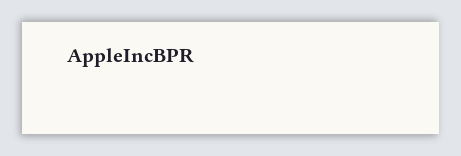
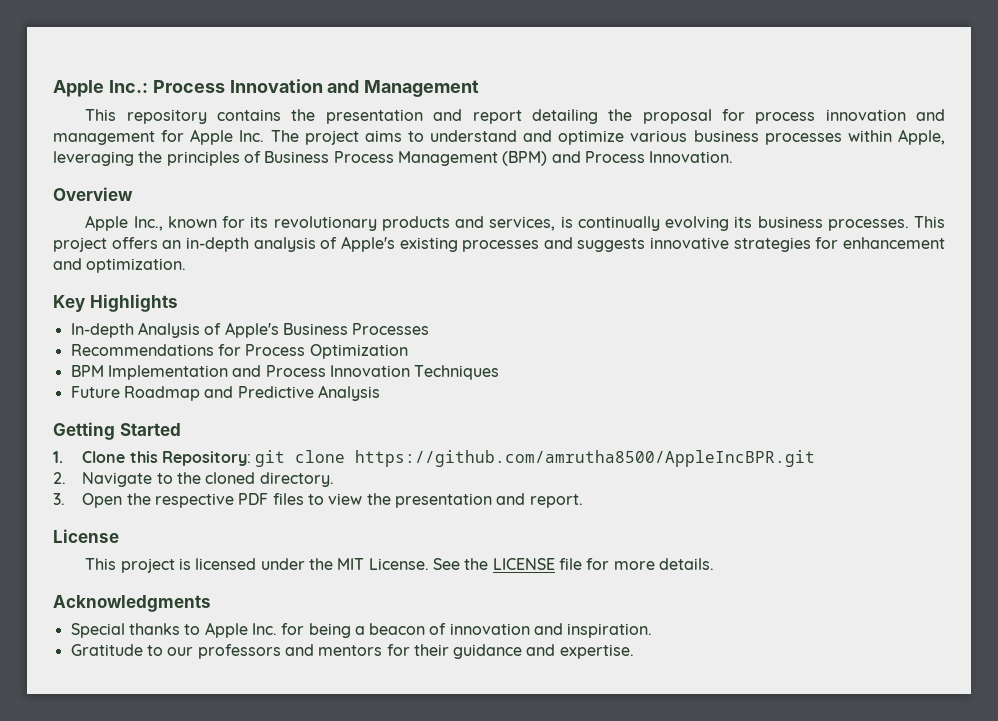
- AppleIncBPR
+ Apple Inc.: Process Innovation and Management
+ This repository contains the presentation and report detailing the proposal for process innovation and management for Apple Inc. The project aims to understand and optimize various business processes within Apple, leveraging the principles of Business Process Management (BPM) and Process Innovation.
+ Overview
+ Apple Inc., known for its revolutionary products and services, is continually evolving its business processes. This project offers an in-depth analysis of Apple's existing processes and suggests innovative strategies for enhancement and optimization.
+ Key Highlights
+ In-depth Analysis of Apple's Business Processes
+ Recommendations for Process Optimization
+ BPM Implementation and Process Innovation Techniques
+ Future Roadmap and Predictive Analysis
+ Getting Started
+ 1. Clone this Repository: git clone https://github.com/amrutha8500/AppleIncBPR.git
+ 2. Navigate to the cloned directory.
+ 3. Open the respective PDF files to view the presentation and report.
+ License
+ This project is licensed under the MIT License. See the LICENSE file for more details.
+ Acknowledgments
+ Special thanks to Apple Inc. for being a beacon of innovation and inspiration.
+ Gratitude to our professors and mentors for their guidance and expertise.

